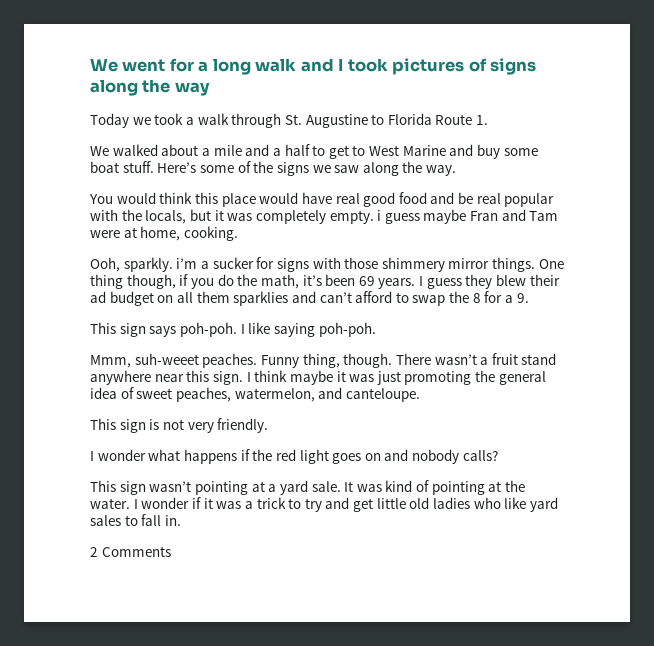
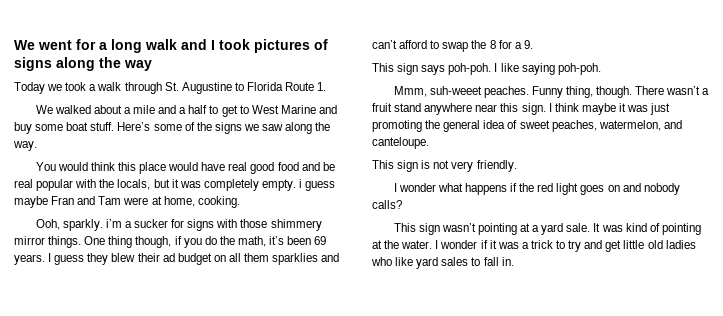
- 2 Comments

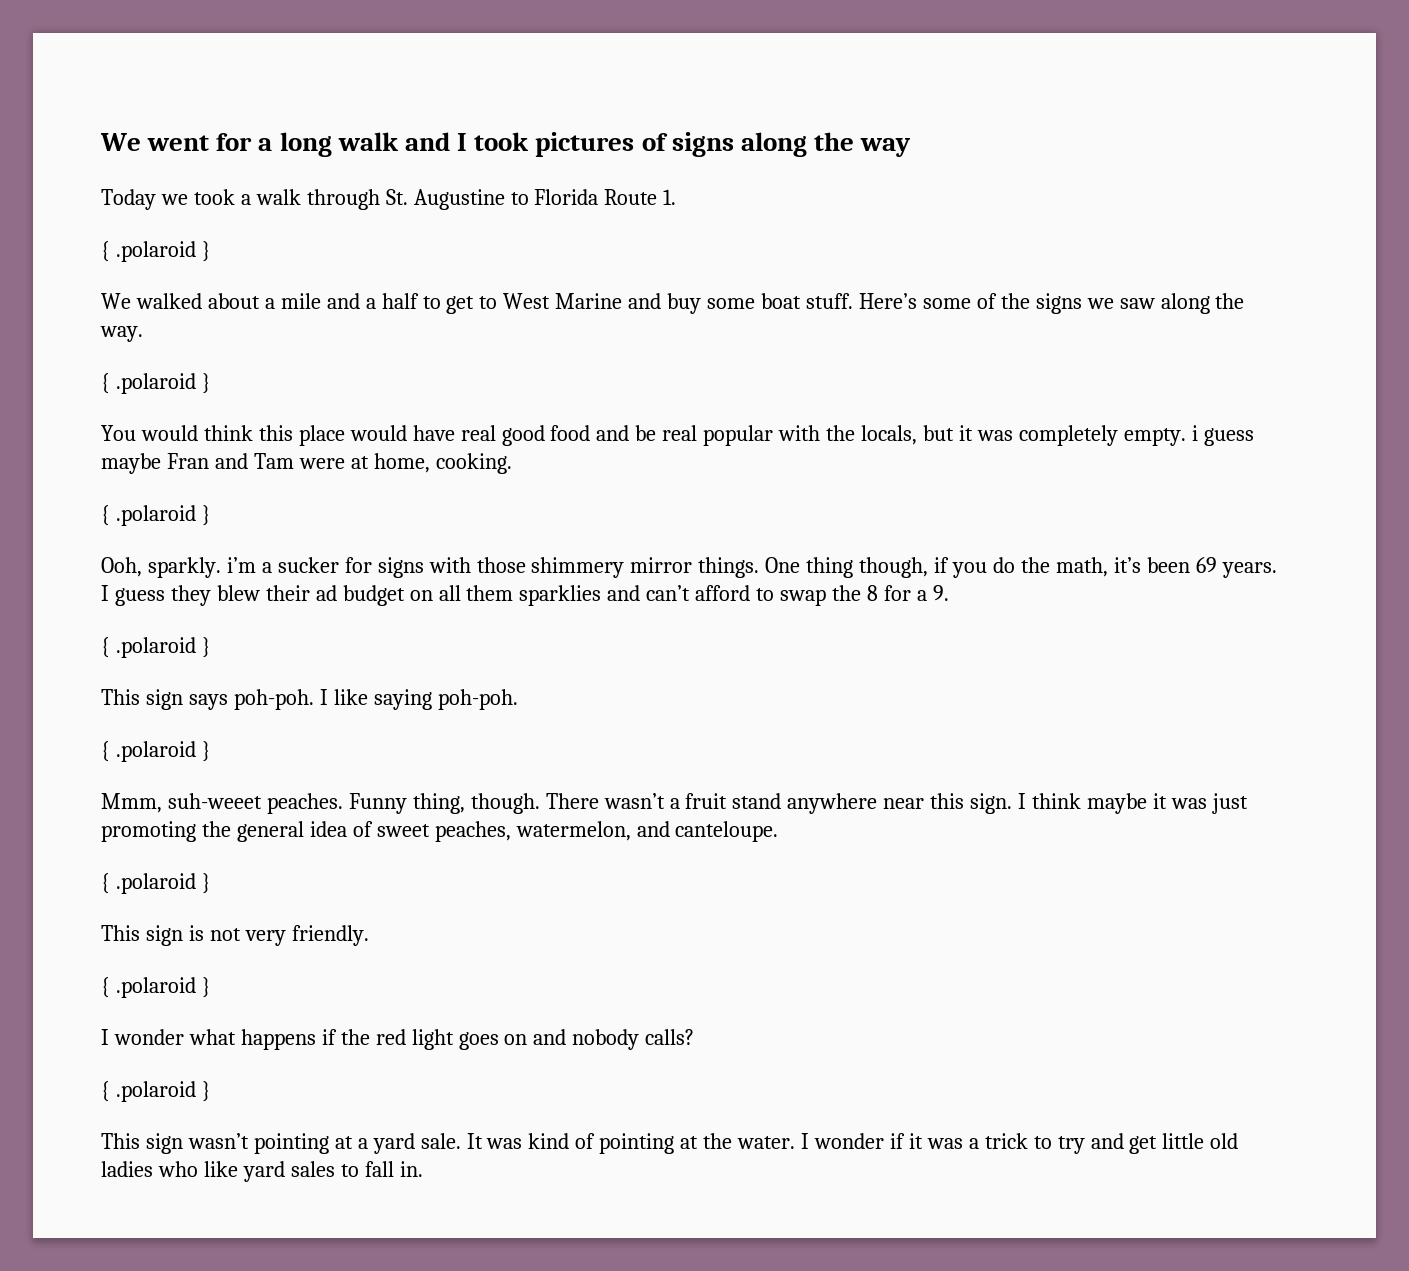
  Today we took a walk through St. Augustine to Florida Route 1.
+ { .polaroid }
  Here’s some of the signs we saw along the way.
+ { .polaroid }
  You would think this place would have real good food and be real popular with the locals, but it was completely empty. i guess maybe Fran and Tam were at home, cooking.
+ { .polaroid }
  I guess they blew their ad budget on all them sparklies and can’t afford to swap the 8 for a 9.
+ { .polaroid }
  I like saying poh-poh.
+ { .polaroid }
  I think maybe it was just promoting the general idea of sweet peaches, watermelon, and canteloupe.
+ { .polaroid }
  This sign is not very friendly.
+ { .polaroid }
  I wonder what happens if the red light goes on and nobody calls?
+ { .polaroid }

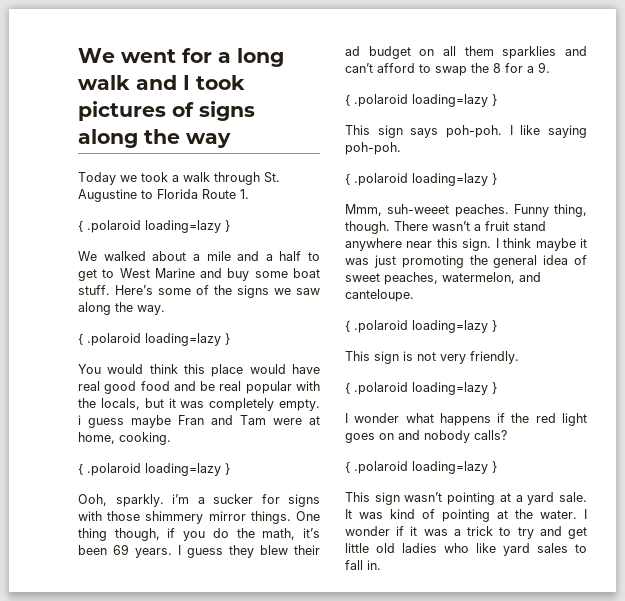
  Today we took a walk through St. Augustine to Florida Route 1.
- { .polaroid }
+ { .polaroid loading=lazy }
  Here’s some of the signs we saw along the way.
- { .polaroid }
+ { .polaroid loading=lazy }
  You would think this place would have real good food and be real popular with the locals, but it was completely empty. i guess maybe Fran and Tam were at home, cooking.
- { .polaroid }
+ { .polaroid loading=lazy }
  I guess they blew their ad budget on all them sparklies and can’t afford to swap the 8 for a 9.
- { .polaroid }
+ { .polaroid loading=lazy }
  I like saying poh-poh.
- { .polaroid }
+ { .polaroid loading=lazy }
  I think maybe it was just promoting the general idea of sweet peaches, watermelon, and canteloupe.
- { .polaroid }
+ { .polaroid loading=lazy }
  This sign is not very friendly.
- { .polaroid }
+ { .polaroid loading=lazy }
  I wonder what happens if the red light goes on and nobody calls?
- { .polaroid }
+ { .polaroid loading=lazy }

